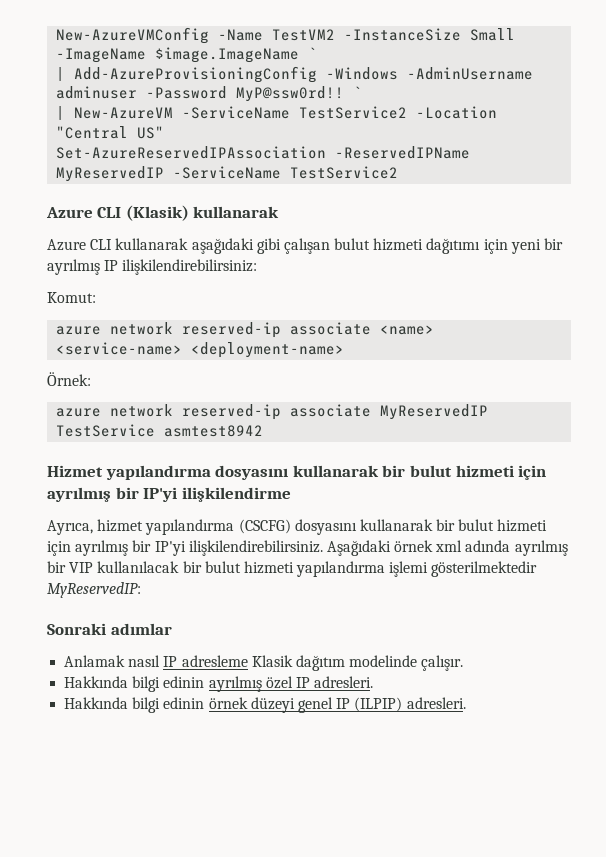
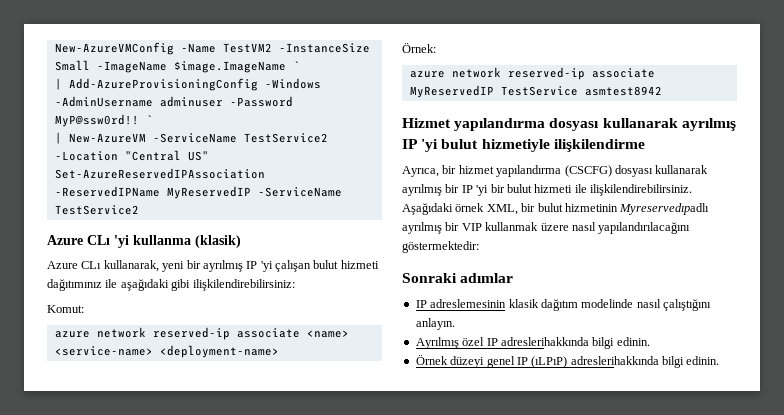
- Azure CLI (Klasik) kullanarak
- Azure CLI kullanarak aşağıdaki gibi çalışan bulut hizmeti dağıtımı için yeni bir ayrılmış IP ilişkilendirebilirsiniz:
+ Azure CLı 'yi kullanma (klasik)
+ Azure CLı kullanarak, yeni bir ayrılmış IP 'yi çalışan bulut hizmeti dağıtımınız ile aşağıdaki gibi ilişkilendirebilirsiniz:
- Hizmet yapılandırma dosyasını kullanarak bir bulut hizmeti için ayrılmış bir IP'yi ilişkilendirme
- Ayrıca, hizmet yapılandırma (CSCFG) dosyasını kullanarak bir bulut hizmeti için ayrılmış bir IP'yi ilişkilendirebilirsiniz. Aşağıdaki örnek xml adında ayrılmış bir VIP kullanılacak bir bulut hizmeti yapılandırma işlemi gösterilmektedir MyReservedIP:
+ Hizmet yapılandırma dosyası kullanarak ayrılmış IP 'yi bulut hizmetiyle ilişkilendirme
+ Ayrıca, bir hizmet yapılandırma (CSCFG) dosyası kullanarak ayrılmış bir IP 'yi bir bulut hizmeti ile ilişkilendirebilirsiniz. Aşağıdaki örnek XML, bir bulut hizmetinin Myreservedıpadlı ayrılmış bir VIP kullanmak üzere nasıl yapılandırılacağını göstermektedir:
  Sonraki adımlar
- Anlamak nasıl IP adresleme Klasik dağıtım modelinde çalışır.
- Hakkında bilgi edinin ayrılmış özel IP adresleri.
- Hakkında bilgi edinin örnek düzeyi genel IP (ILPIP) adresleri.
+ IP adreslemesinin klasik dağıtım modelinde nasıl çalıştığını anlayın.
+ Ayrılmış özel IP adreslerihakkında bilgi edinin.
+ Örnek düzeyi genel IP (ıLPıP) adreslerihakkında bilgi edinin.

